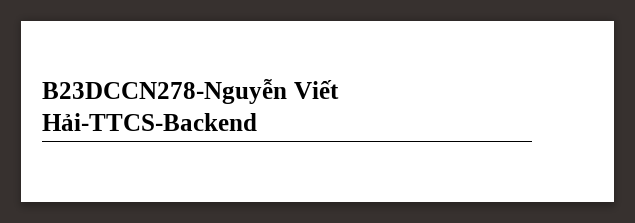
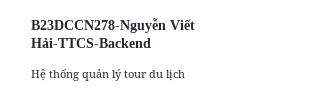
+ Hệ thống quản lý tour du lịch

